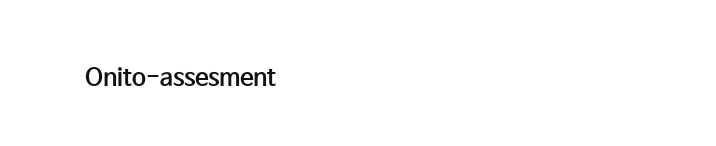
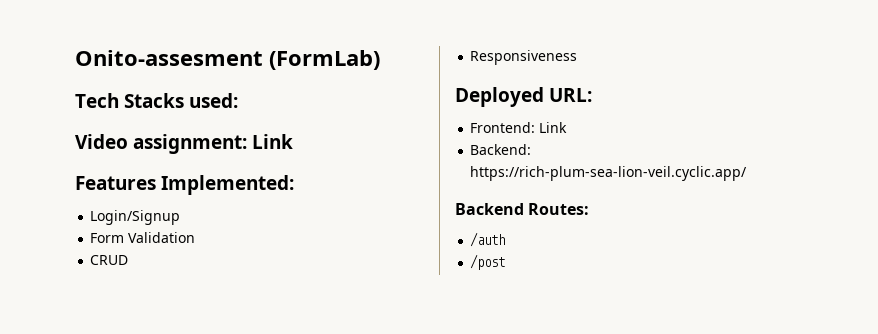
- Onito-assesment
+ Onito-assesment (FormLab)
+ Tech Stacks used:
+ Video assignment: Link
+ Features Implemented:
+ Login/Signup
+ Form Validation
+ CRUD
+ Responsiveness
+ Deployed URL:
+ Frontend: Link
+ Backend: https://rich-plum-sea-lion-veil.cyclic.app/
+ Backend Routes:
+ /auth
+ /post

